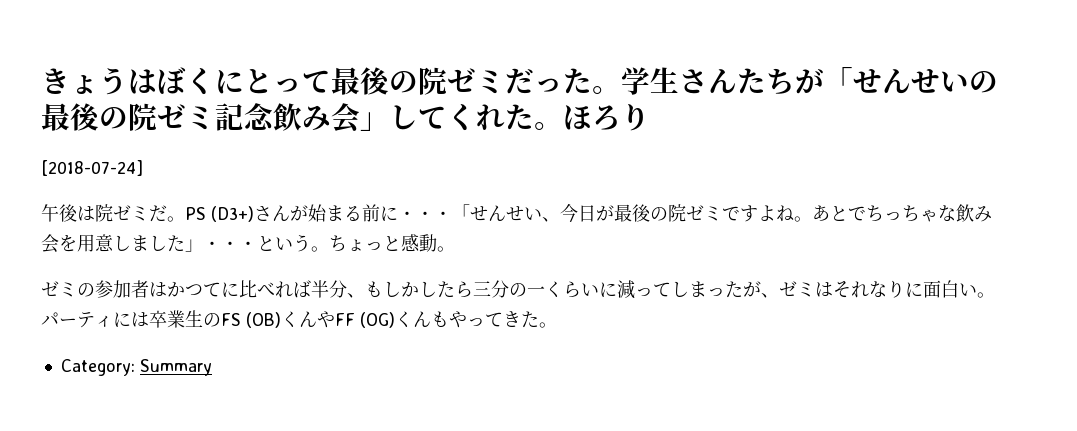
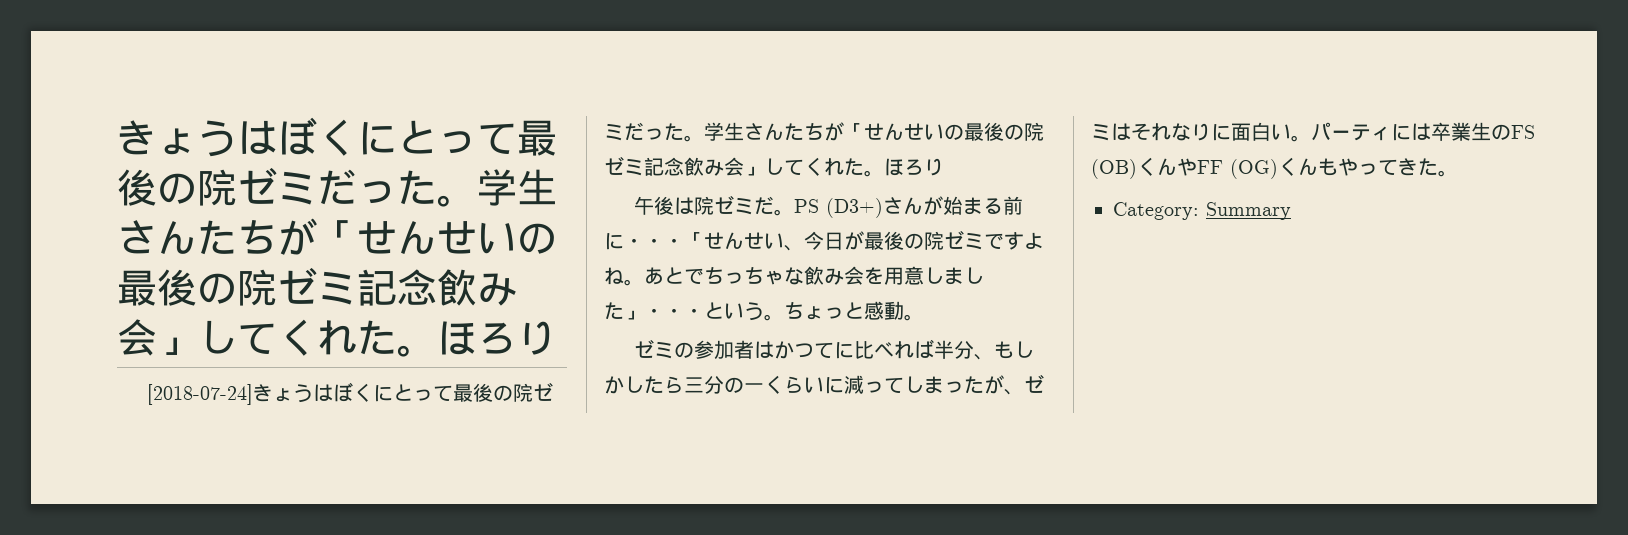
- [2018-07-24]
+ [2018-07-24]きょうはぼくにとって最後の院ゼミだった。学生さんたちが「せんせいの最後の院ゼミ記念飲み会」してくれた。ほろり

